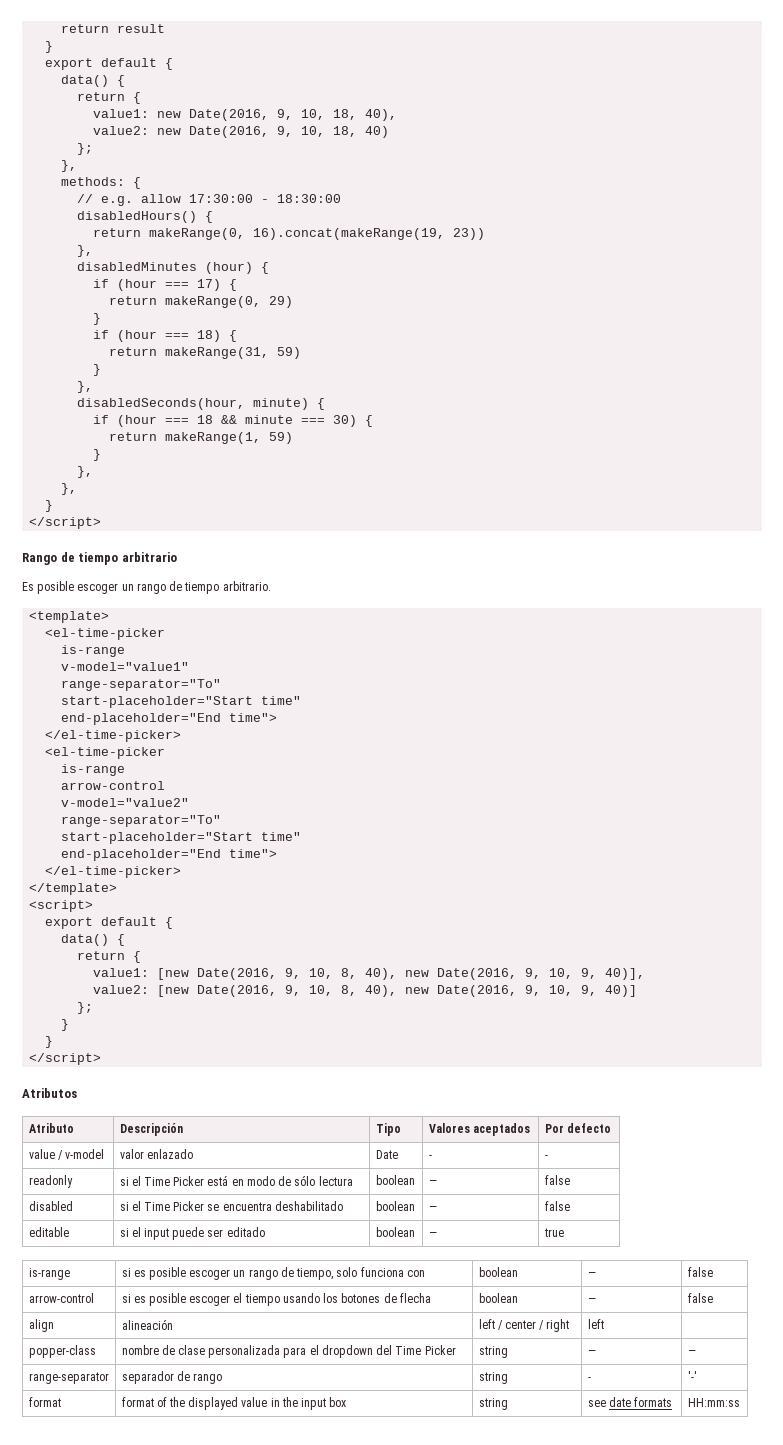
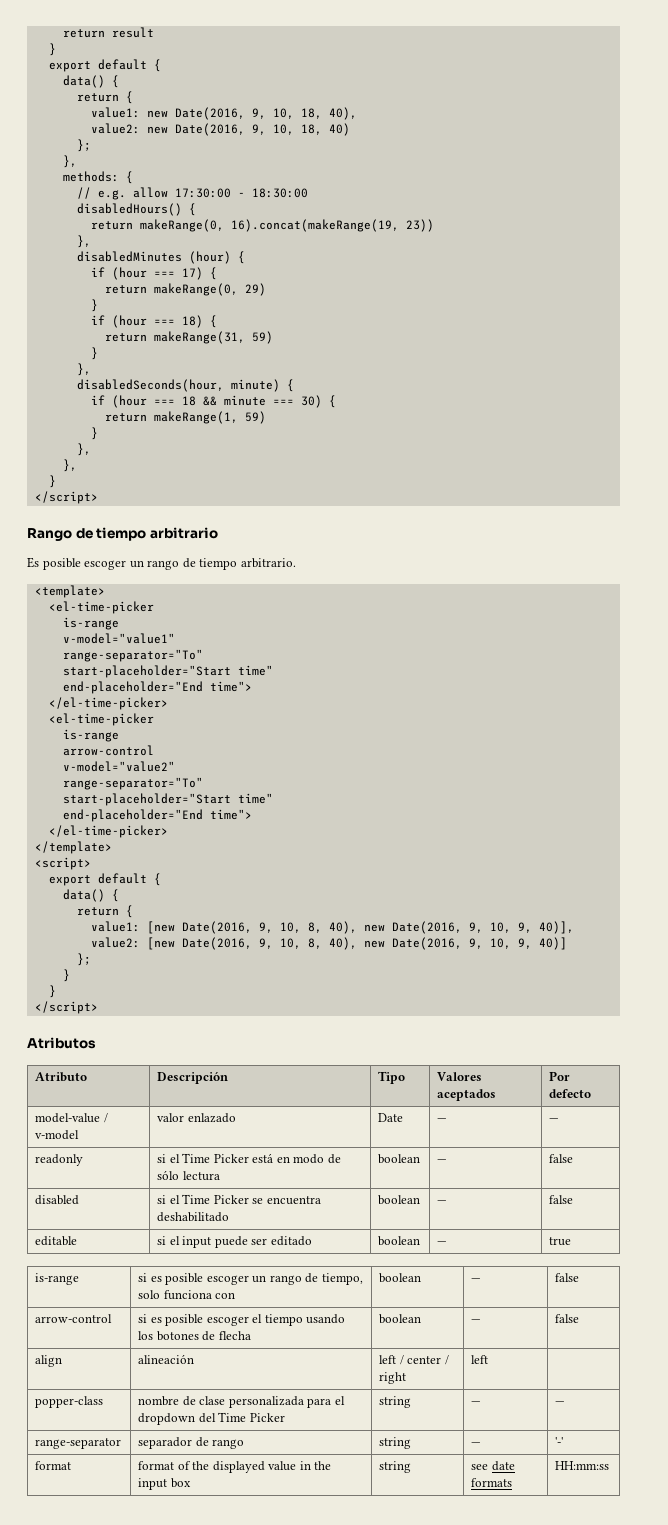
- value / v-model | valor enlazado | Date | - | -
+ model-value / v-model | valor enlazado | Date | — | —
- range-separator | separador de rango | string | - | '-'
+ range-separator | separador de rango | string | — | '-'

